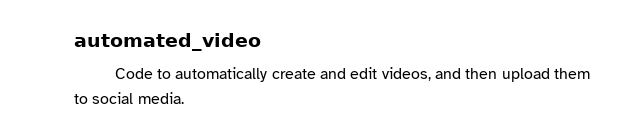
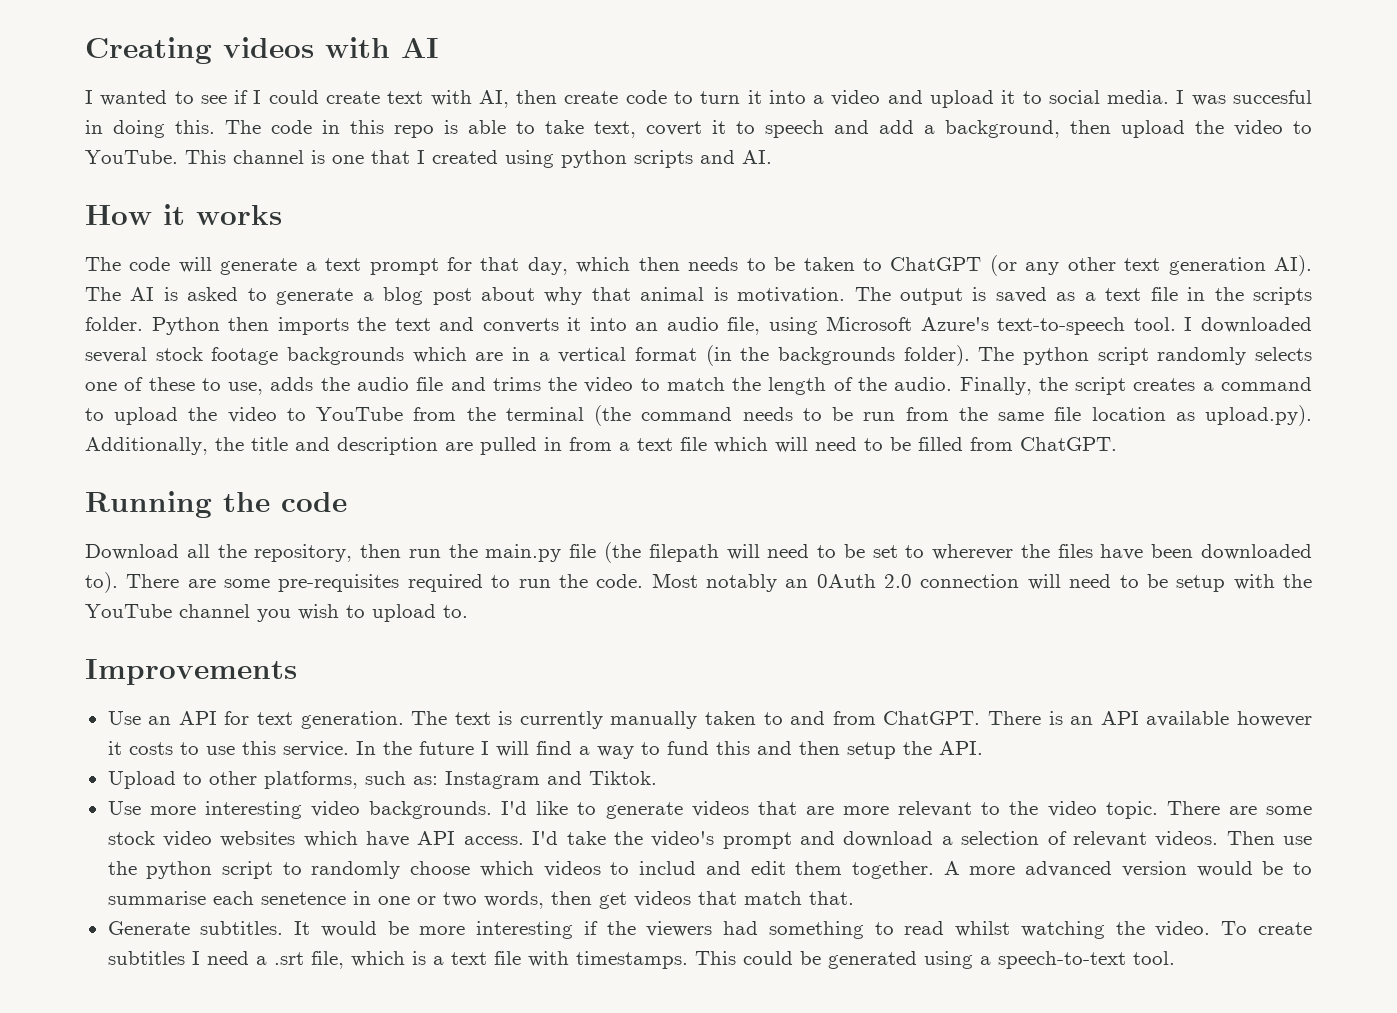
- automated_video
- Code to automatically create and edit videos, and then upload them to social media.
+ Creating videos with AI
+ I wanted to see if I could create text with AI, then create code to turn it into a video and upload it to social media. I was succesful in doing this. The code in this repo is able to take text, covert it to speech and add a background, then upload the video to YouTube. This channel is one that I created using python scripts and AI.
+ How it works
+ The code will generate a text prompt for that day, which then needs to be taken to ChatGPT (or any other text generation AI). The AI is asked to generate a blog post about why that animal is motivation. The output is saved as a text file in the scripts folder. Python then imports the text and converts it into an audio file, using Microsoft Azure's text-to-speech tool. I downloaded several stock footage backgrounds which are in a vertical format (in the backgrounds folder). The python script randomly selects one of these to use, adds the audio file and trims the video to match the length of the audio. Finally, the script creates a command to upload the video to YouTube from the terminal (the command needs to be run from the same file location as upload.py). Additionally, the title and description are pulled in from a text file which will need to be filled from ChatGPT.
+ Running the code
+ Download all the repository, then run the main.py file (the filepath will need to be set to wherever the files have been downloaded to). There are some pre-requisites required to run the code. Most notably an 0Auth 2.0 connection will need to be setup with the YouTube channel you wish to upload to.
+ Improvements
+ Use an API for text generation. The text is currently manually taken to and from ChatGPT. There is an API available however it costs to use this service. In the future I will find a way to fund this and then setup the API.
+ Upload to other platforms, such as: Instagram and Tiktok.
+ Use more interesting video backgrounds. I'd like to generate videos that are more relevant to the video topic. There are some stock video websites which have API access. I'd take the video's prompt and download a selection of relevant videos. Then use the python script to randomly choose which videos to includ and edit them together. A more advanced version would be to summarise each senetence in one or two words, then get videos that match that.
+ Generate subtitles. It would be more interesting if the viewers had something to read whilst watching the video. To create subtitles I need a .srt file, which is a text file with timestamps. This could be generated using a speech-to-text tool.

